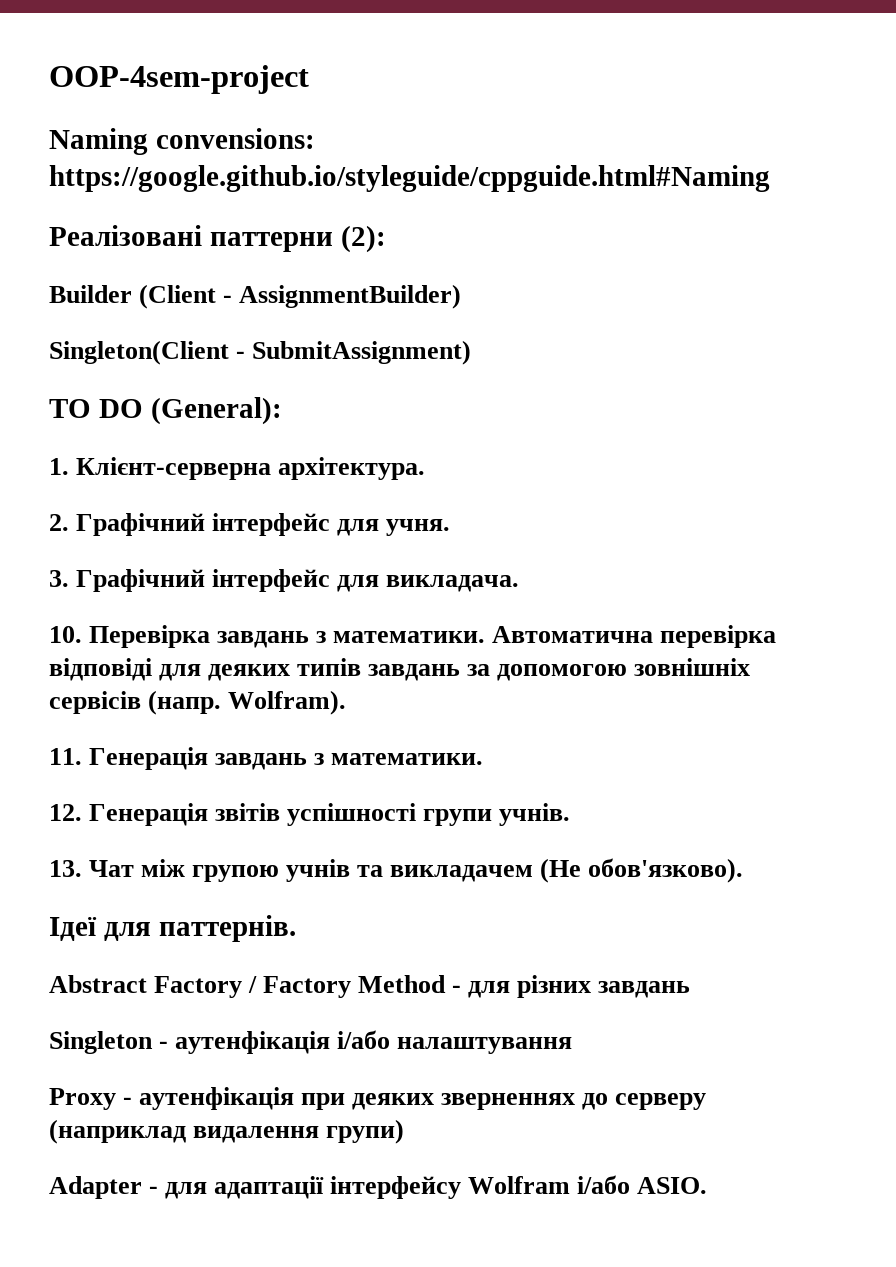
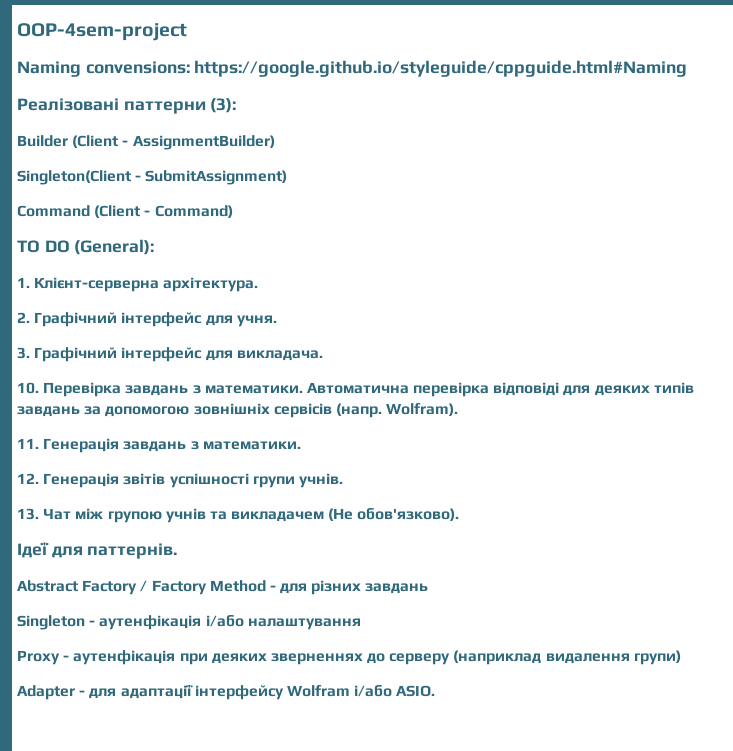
- Реалізовані паттерни (2):
+ Реалізовані паттерни (3):
+ Command (Client - Command)

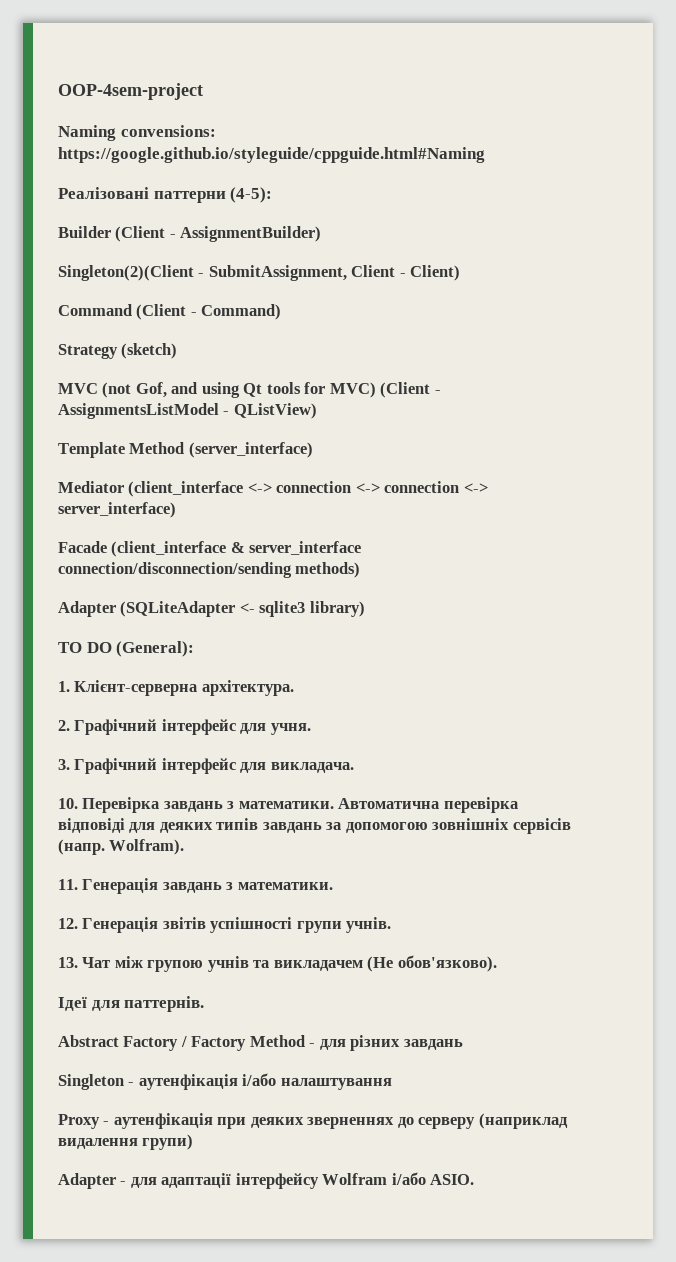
- Реалізовані паттерни (3):
+ Реалізовані паттерни (4-5):
- Singleton(Client - SubmitAssignment)
+ Singleton(2)(Client - SubmitAssignment, Client - Client)
  Command (Client - Command)
+ Strategy (sketch)
+ MVC (not Gof, and using Qt tools for MVC) (Client - AssignmentsListModel - QListView)
+ Template Method (server_interface)
+ Mediator (client_interface <-> connection <-> connection <-> server_interface)
+ Facade (client_interface & server_interface connection/disconnection/sending methods)
+ Adapter (SQLiteAdapter <- sqlite3 library)

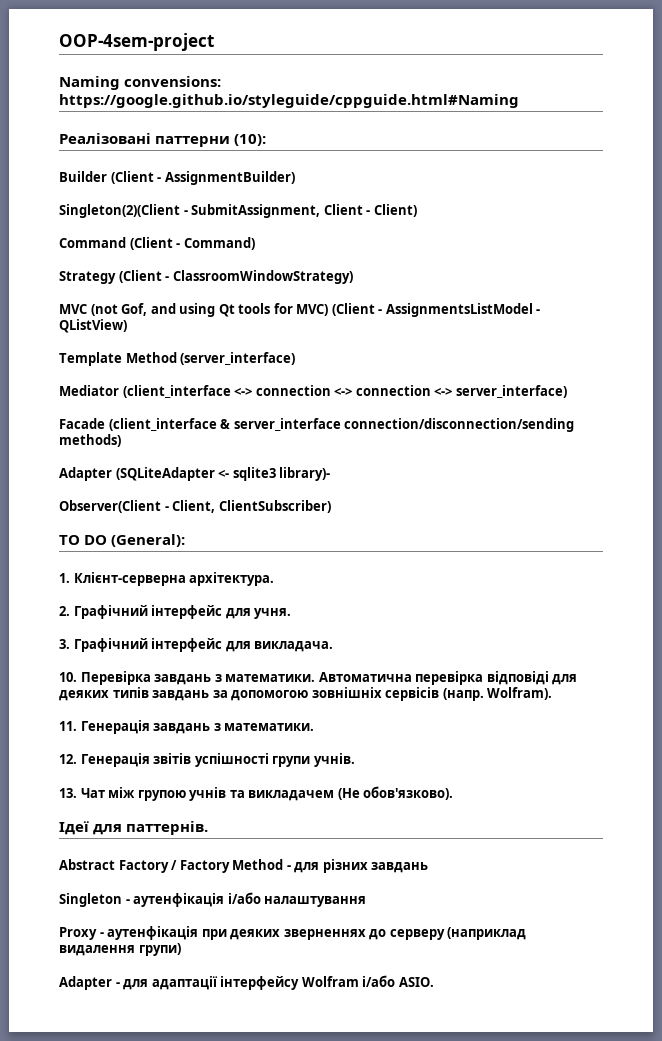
- Реалізовані паттерни (4-5):
+ Реалізовані паттерни (10):
- Strategy (sketch)
+ Strategy (Client - ClassroomWindowStrategy)
- Adapter (SQLiteAdapter <- sqlite3 library)
+ Adapter (SQLiteAdapter <- sqlite3 library)-
+ Observer(Client - Client, ClientSubscriber)

